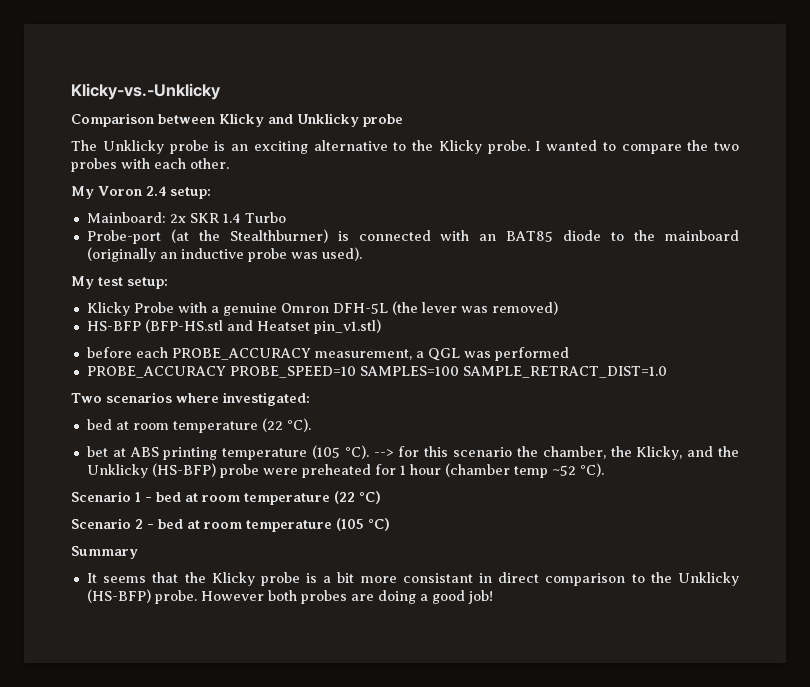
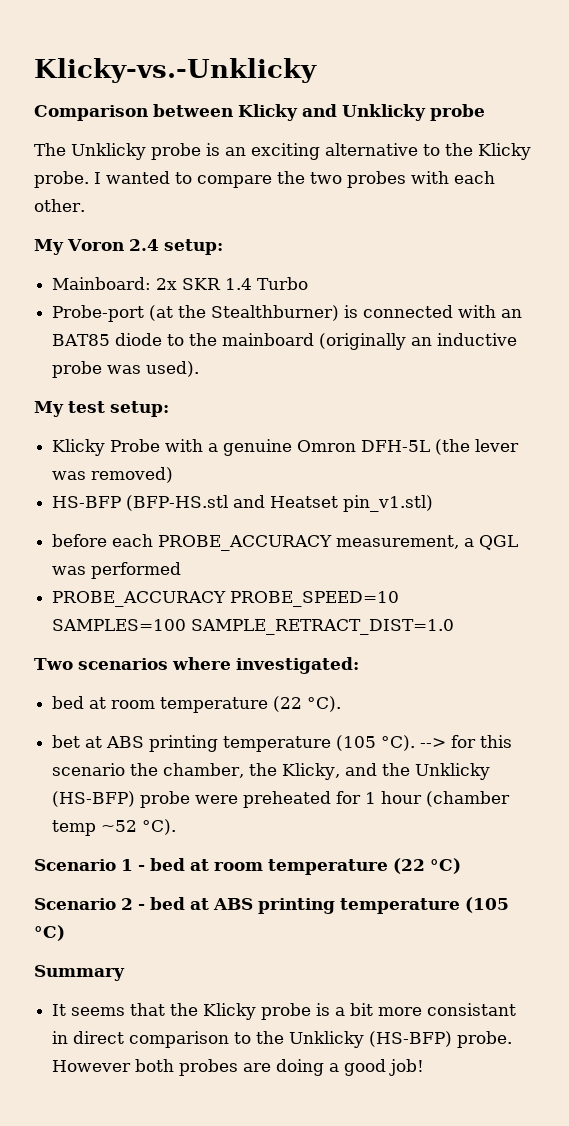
- Scenario 2 - bed at room temperature (105 °C)
+ Scenario 2 - bed at ABS printing temperature (105 °C)

